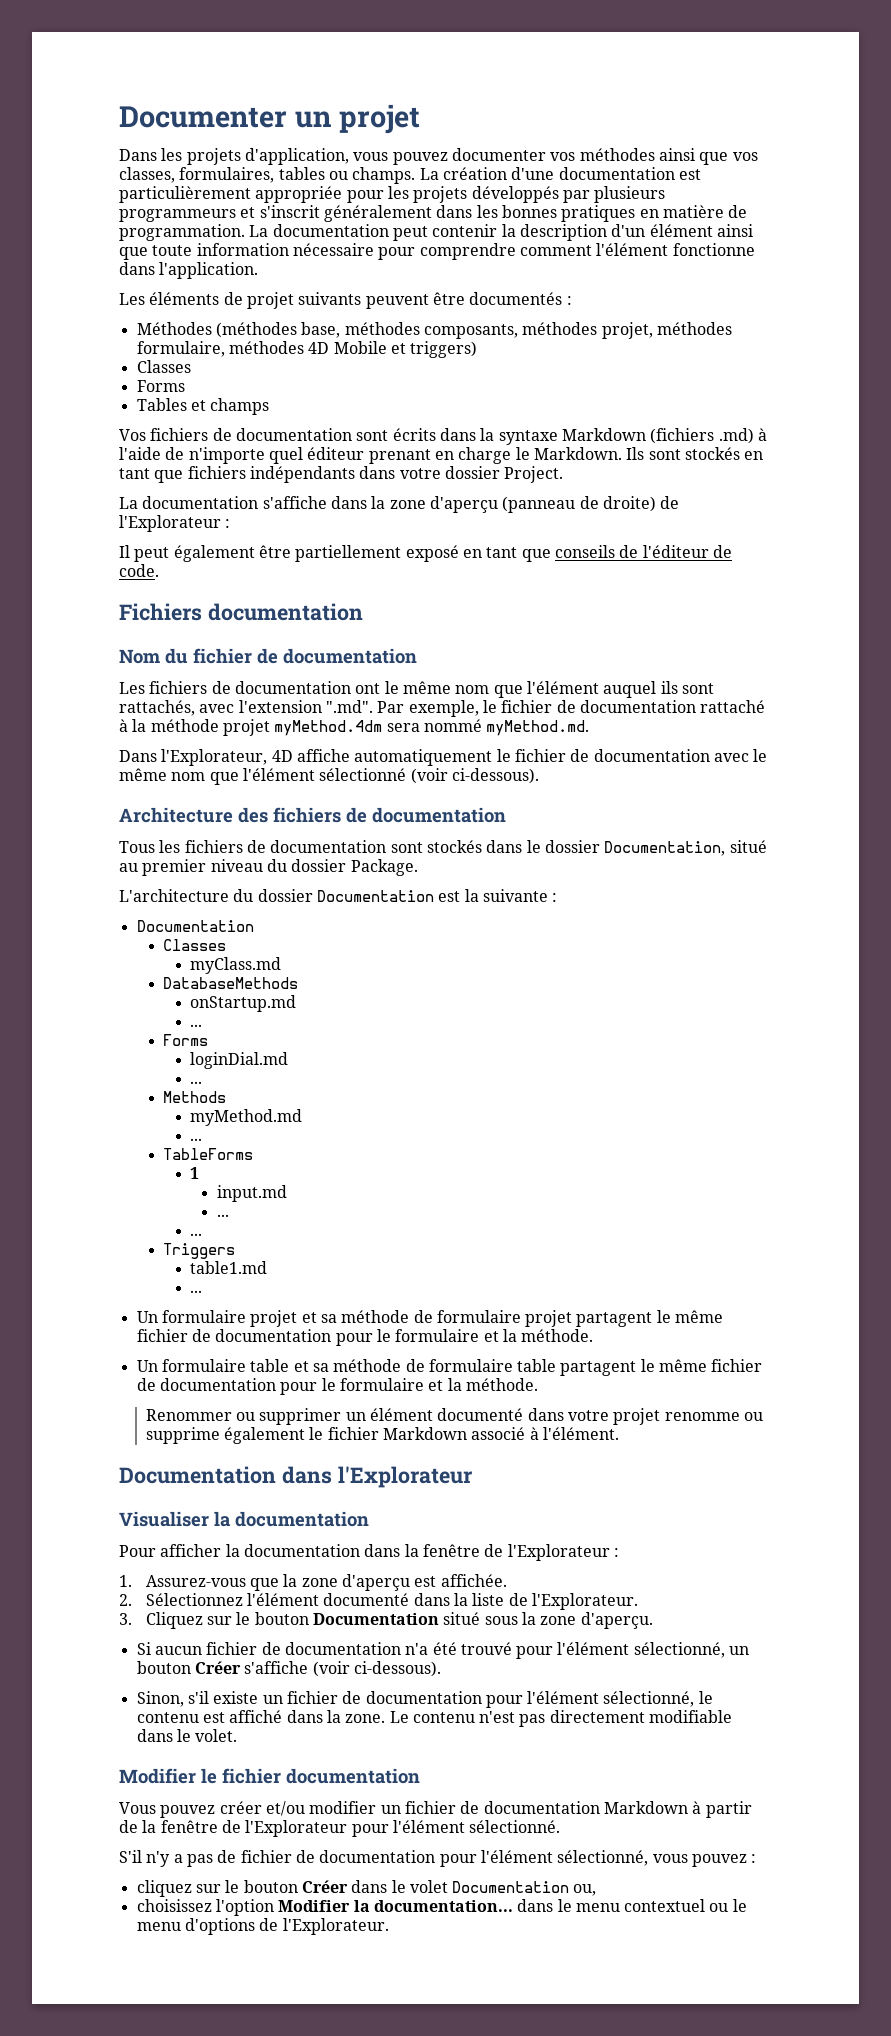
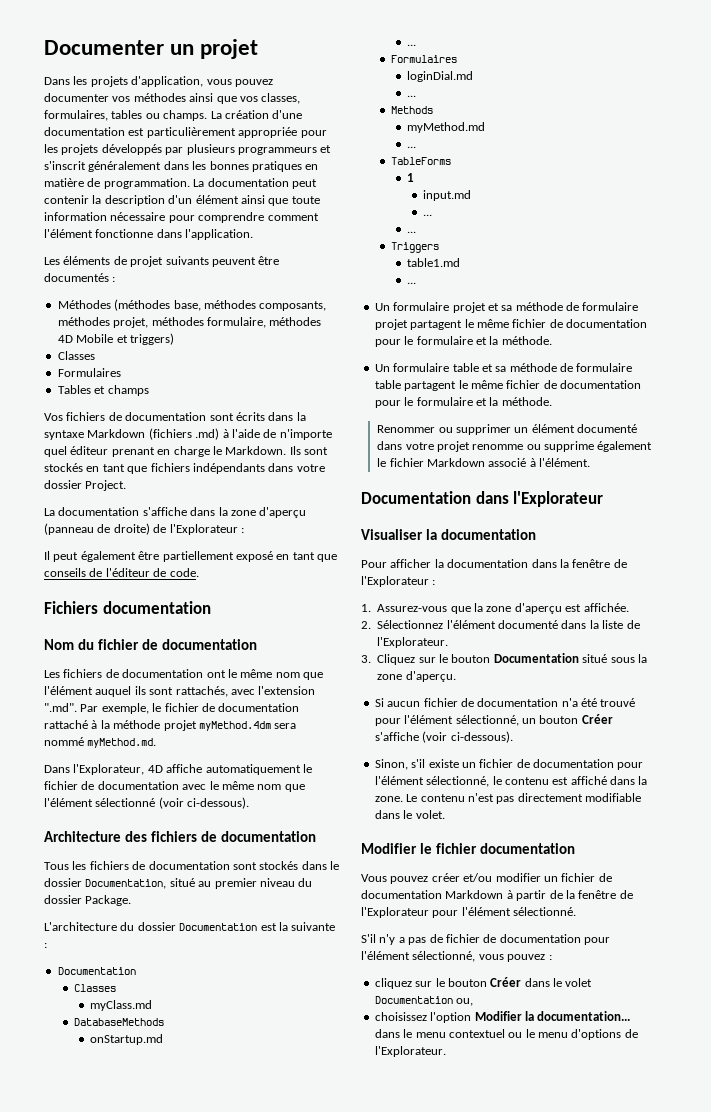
  Méthodes (méthodes base, méthodes composants, méthodes projet, méthodes formulaire, méthodes 4D Mobile et triggers)
  Classes
- Forms
+ Formulaires
  onStartup.md
  ...
- Forms
+ Formulaires

